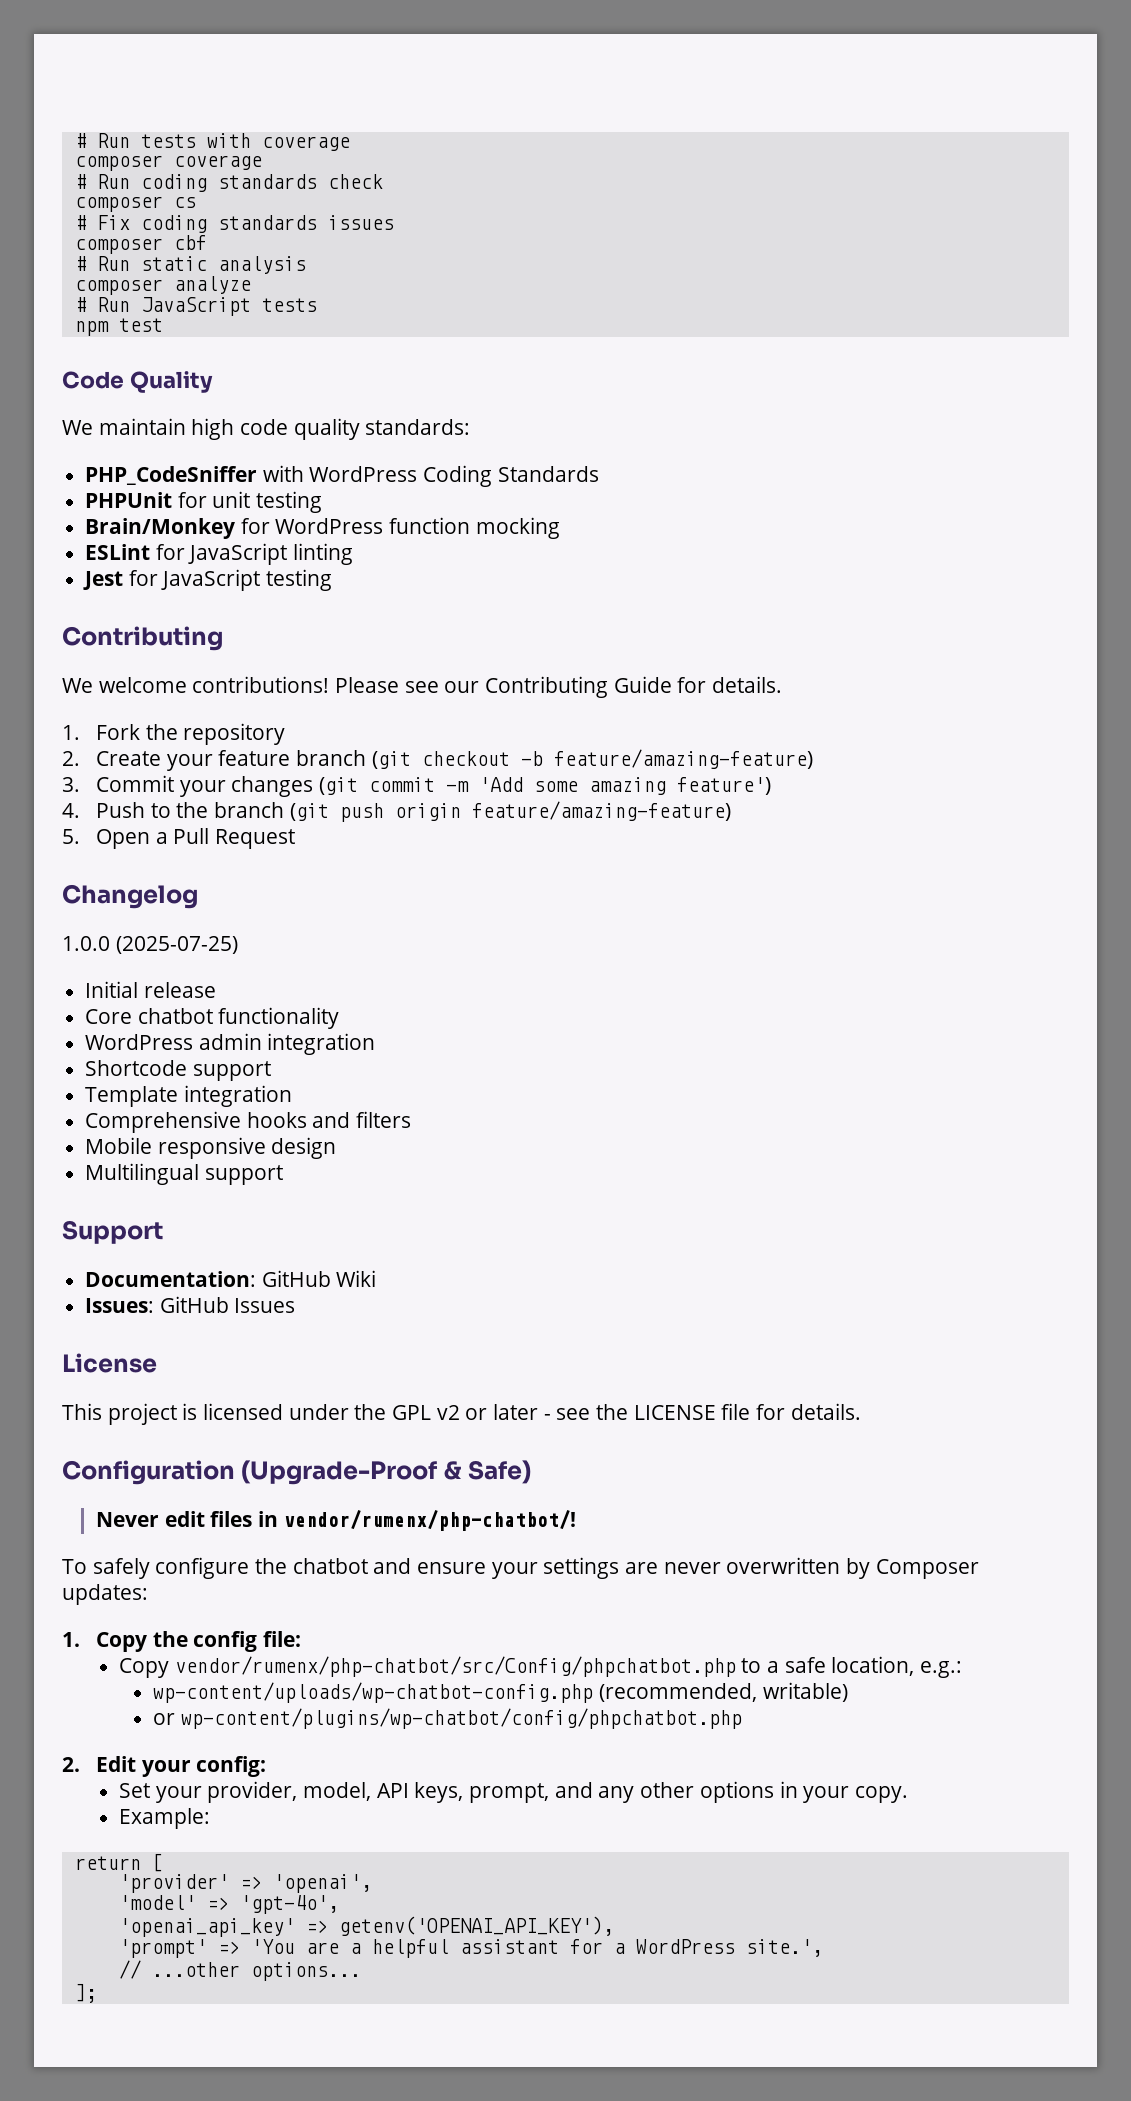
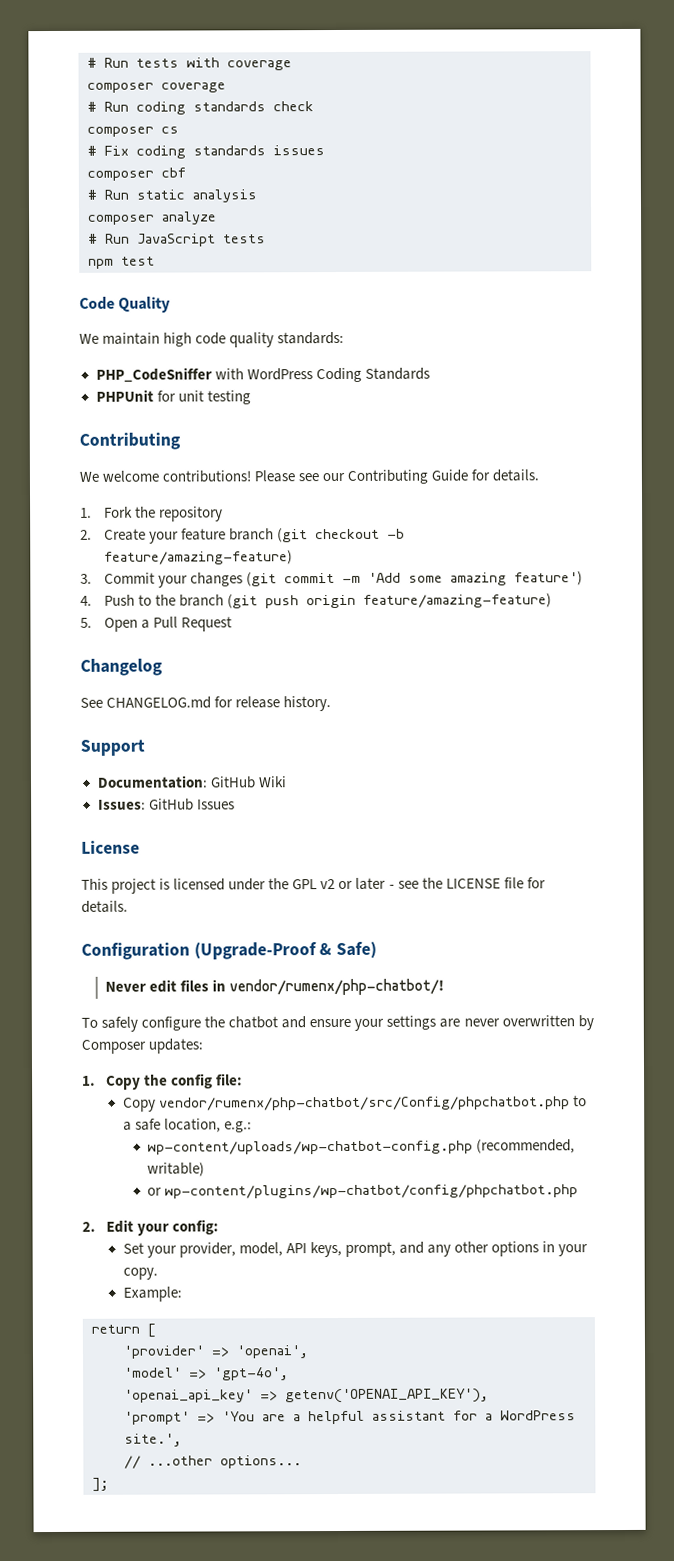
- Brain/Monkey for WordPress function mocking
- ESLint for JavaScript linting
- Jest for JavaScript testing
- 1.0.0 (2025-07-25)
- Initial release
- Core chatbot functionality
- WordPress admin integration
- Shortcode support
- Template integration
- Comprehensive hooks and filters
- Mobile responsive design
- Multilingual support
+ See CHANGELOG.md for release history.

